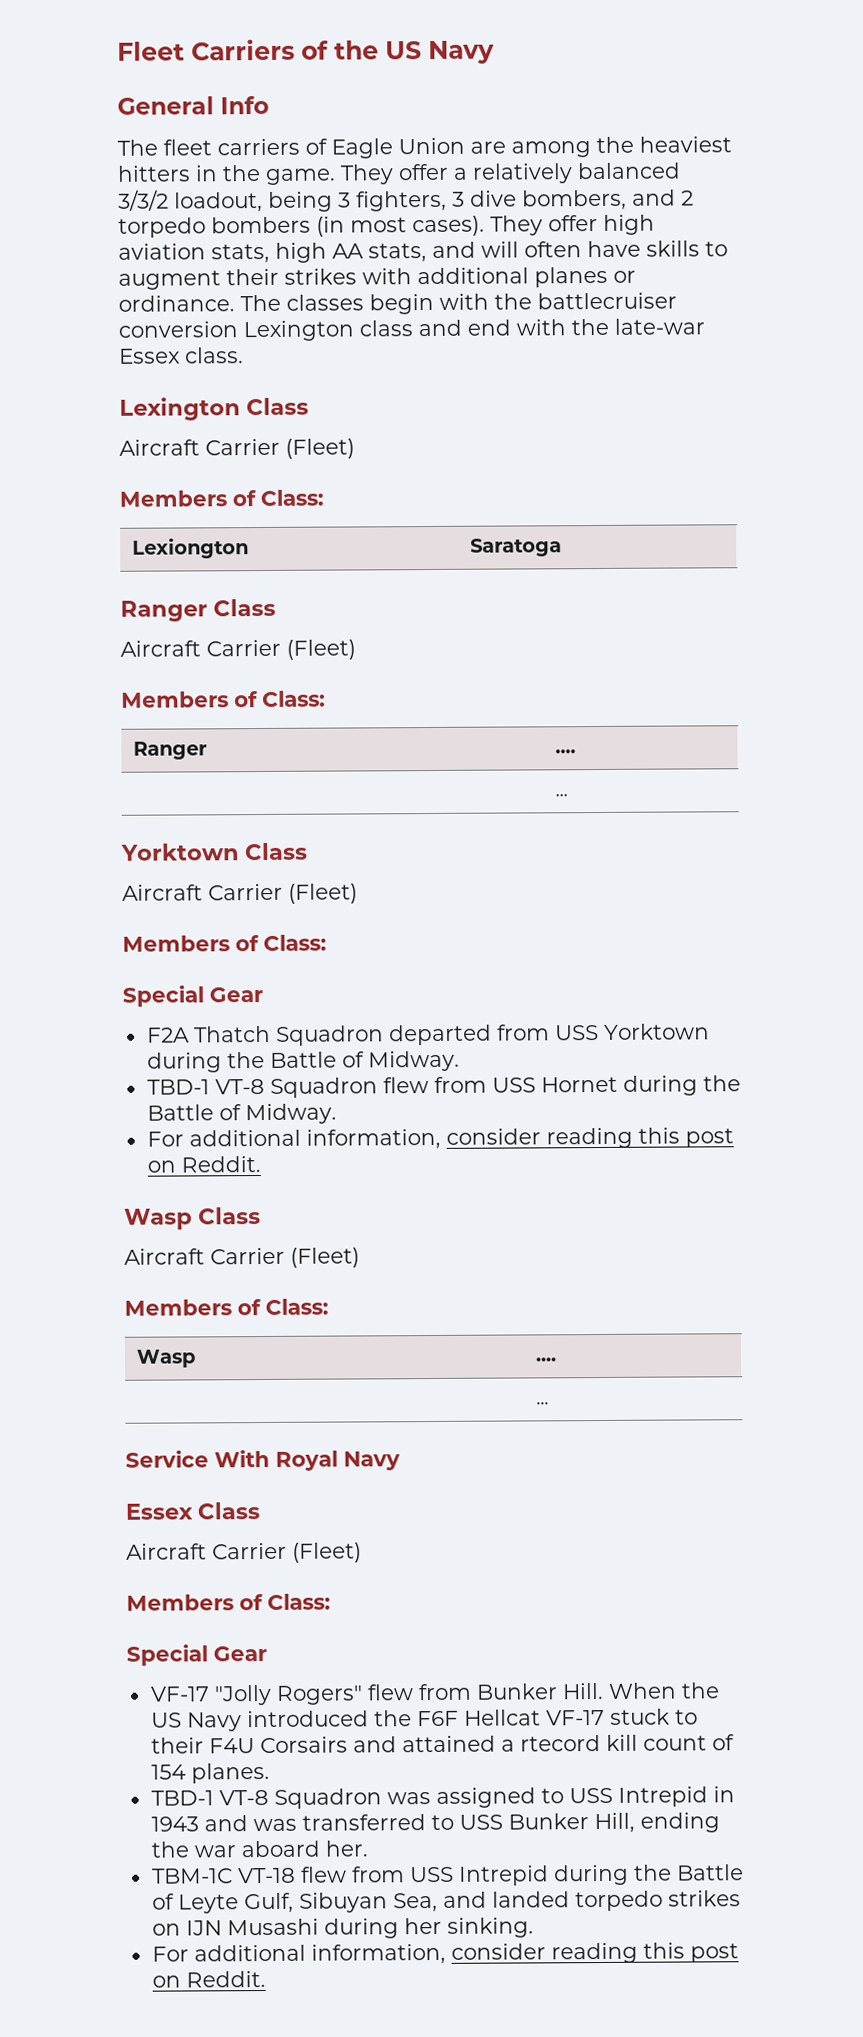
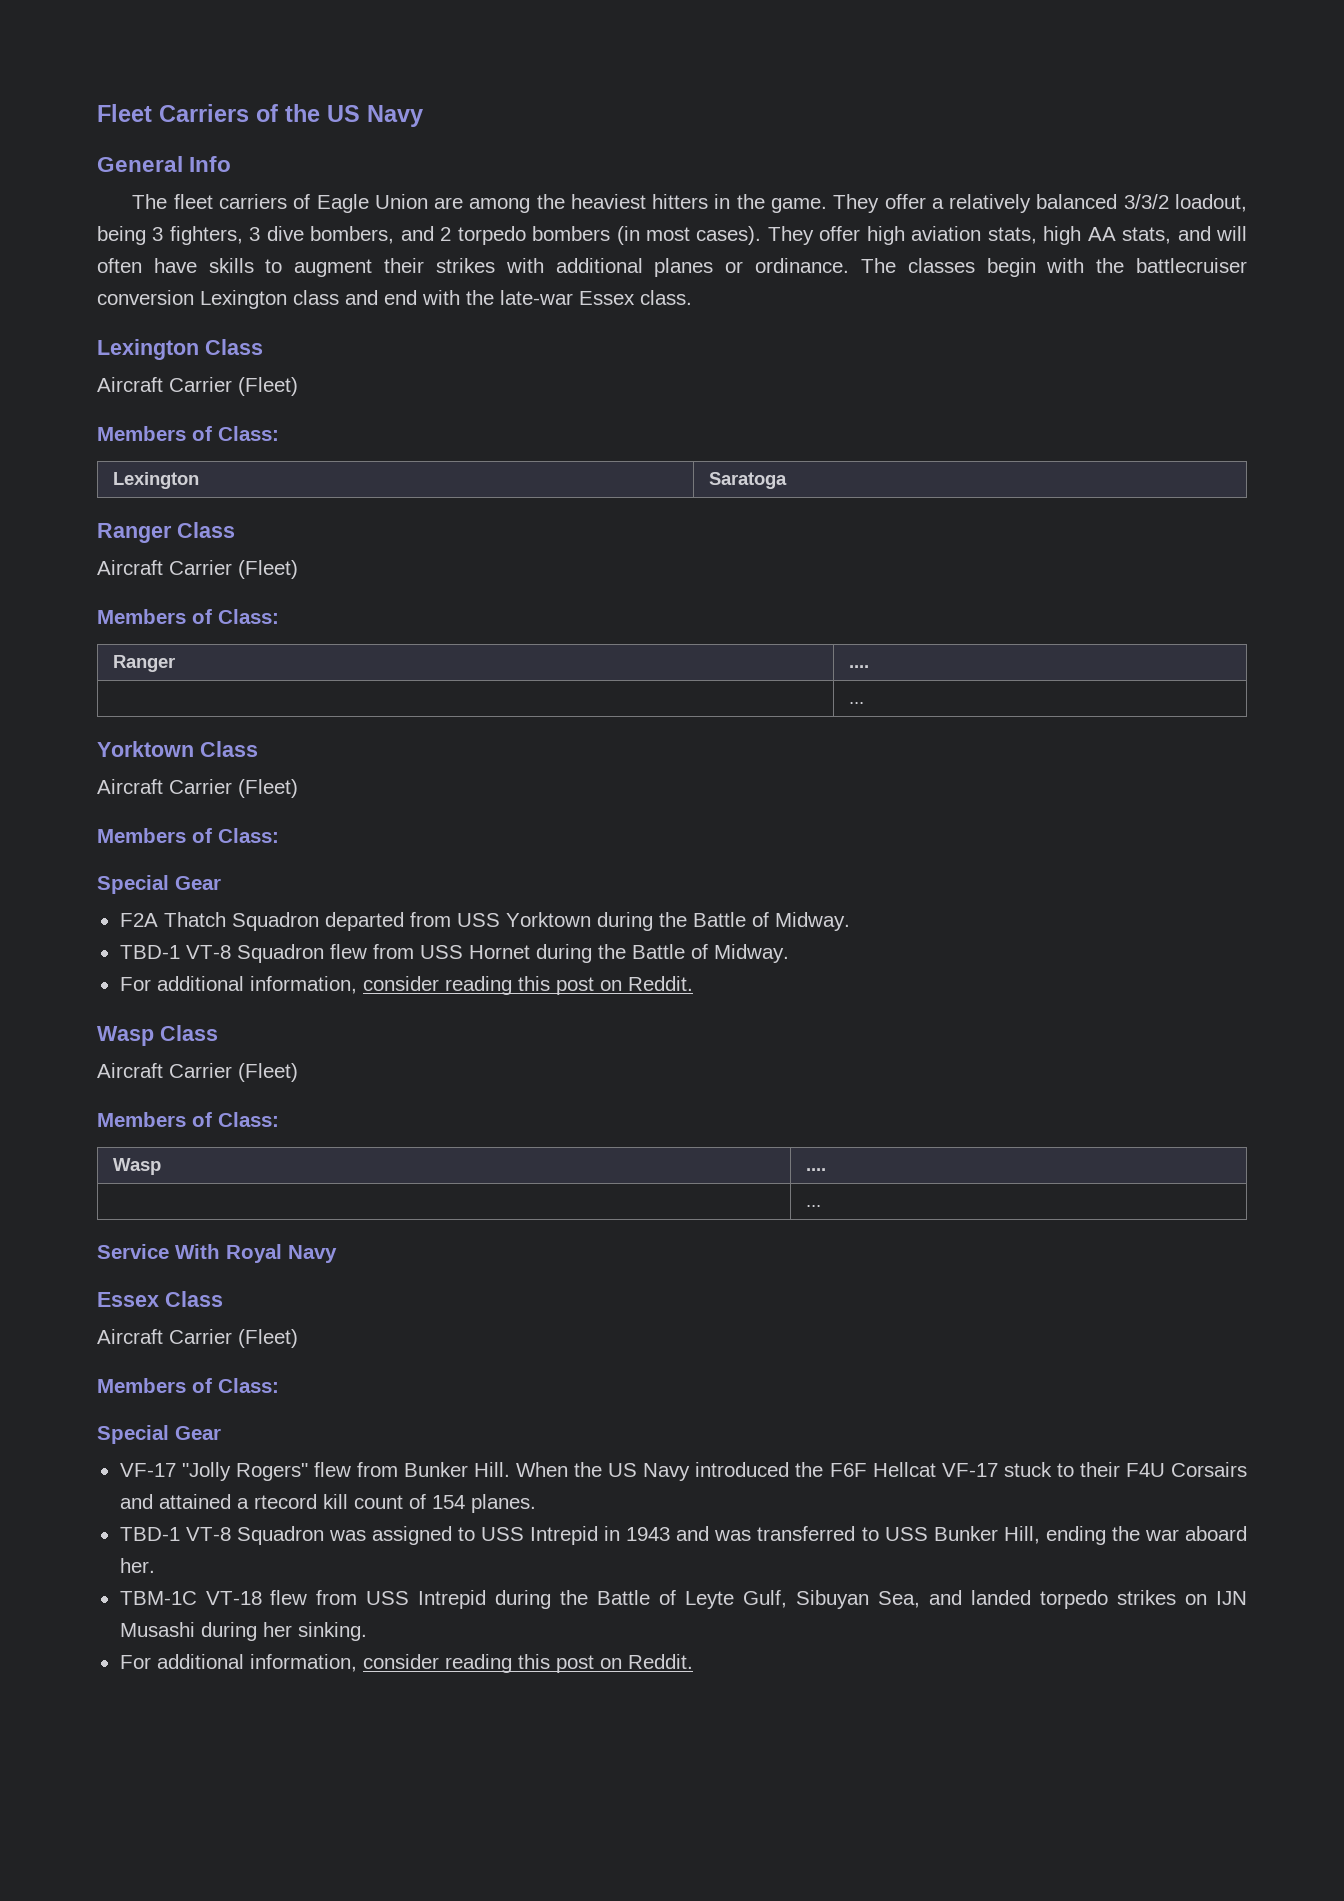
- Lexiongton | Saratoga
+ Lexington | Saratoga

